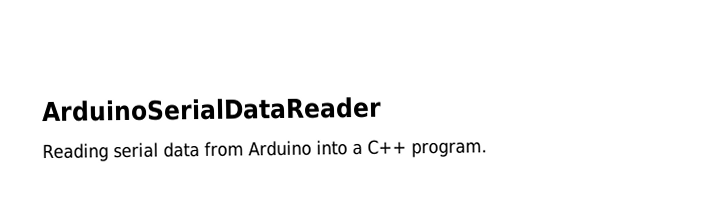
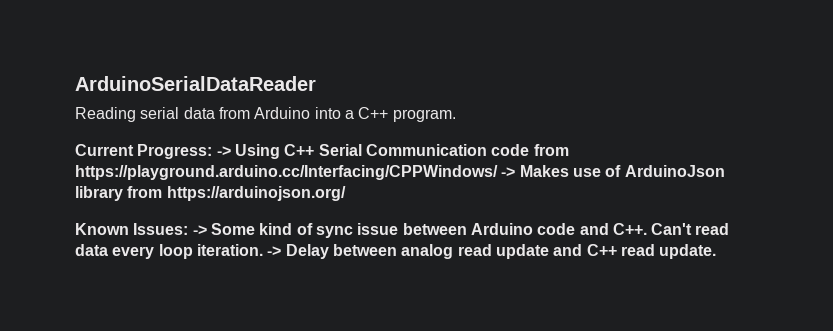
+ Current Progress: -> Using C++ Serial Communication code from https://playground.arduino.cc/Interfacing/CPPWindows/ -> Makes use of ArduinoJson library from https://arduinojson.org/
+ Known Issues: -> Some kind of sync issue between Arduino code and C++. Can't read data every loop iteration. -> Delay between analog read update and C++ read update.

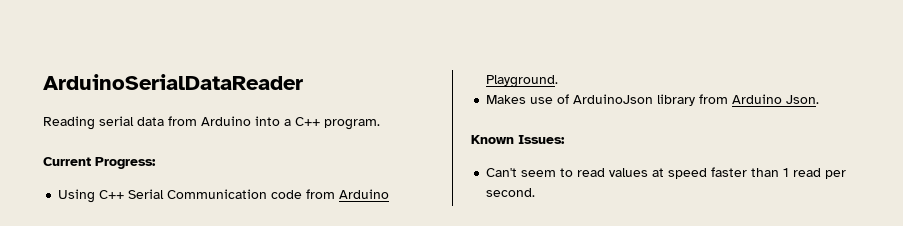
- Current Progress: -> Using C++ Serial Communication code from https://playground.arduino.cc/Interfacing/CPPWindows/ -> Makes use of ArduinoJson library from https://arduinojson.org/
+ Current Progress:
+ Using C++ Serial Communication code from Arduino Playground.
+ Makes use of ArduinoJson library from Arduino Json.
- Known Issues: -> Some kind of sync issue between Arduino code and C++. Can't read data every loop iteration. -> Delay between analog read update and C++ read update.
+ Known Issues:
+ Can't seem to read values at speed faster than 1 read per second.

